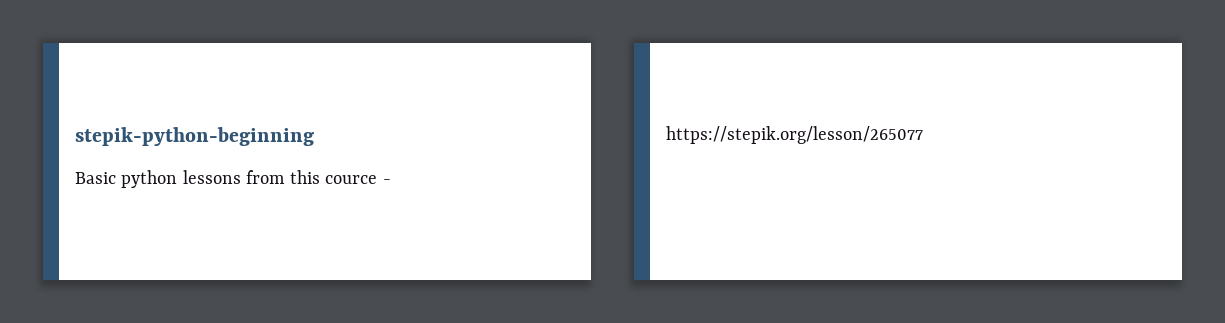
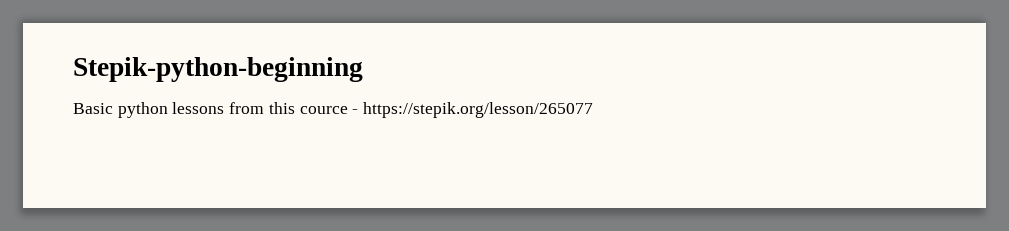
- stepik-python-beginning
+ Stepik-python-beginning

